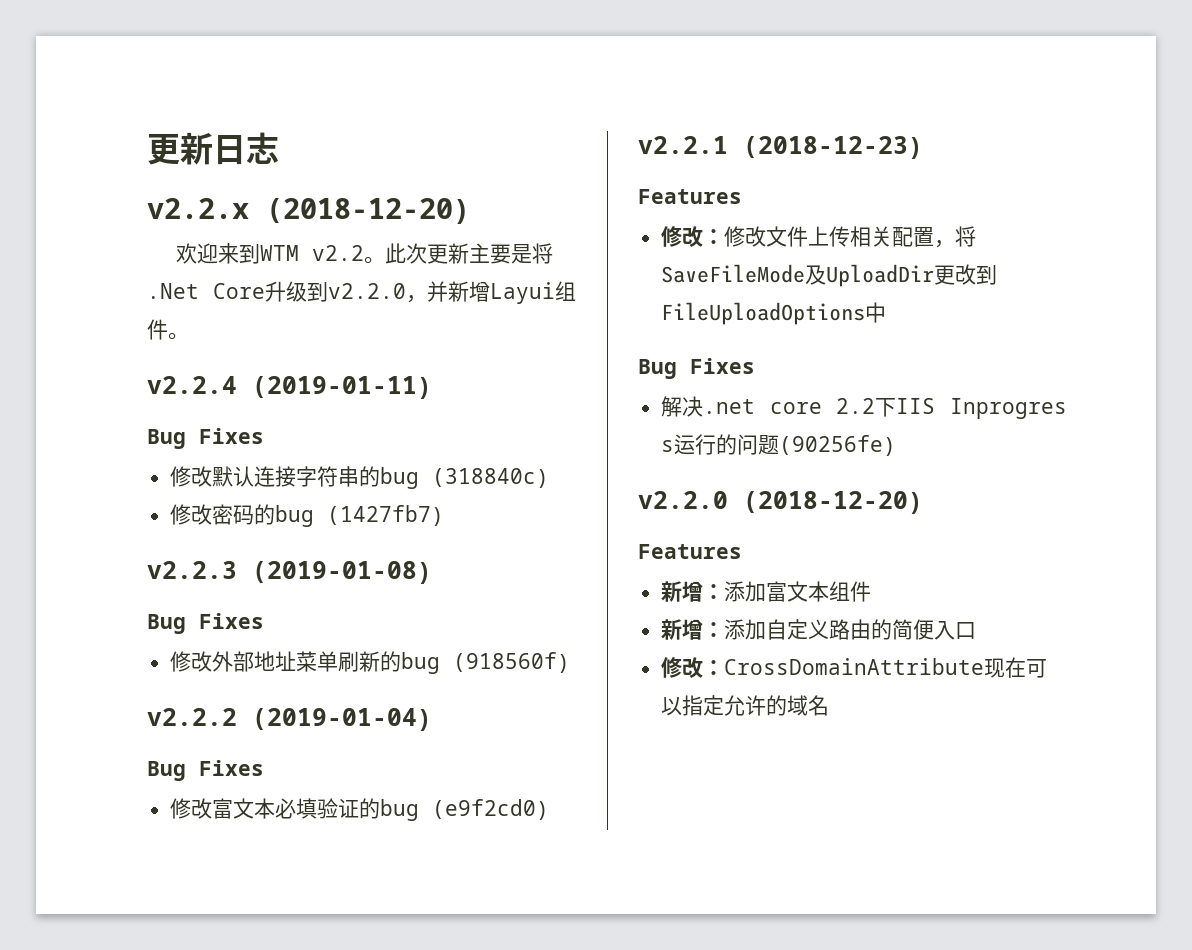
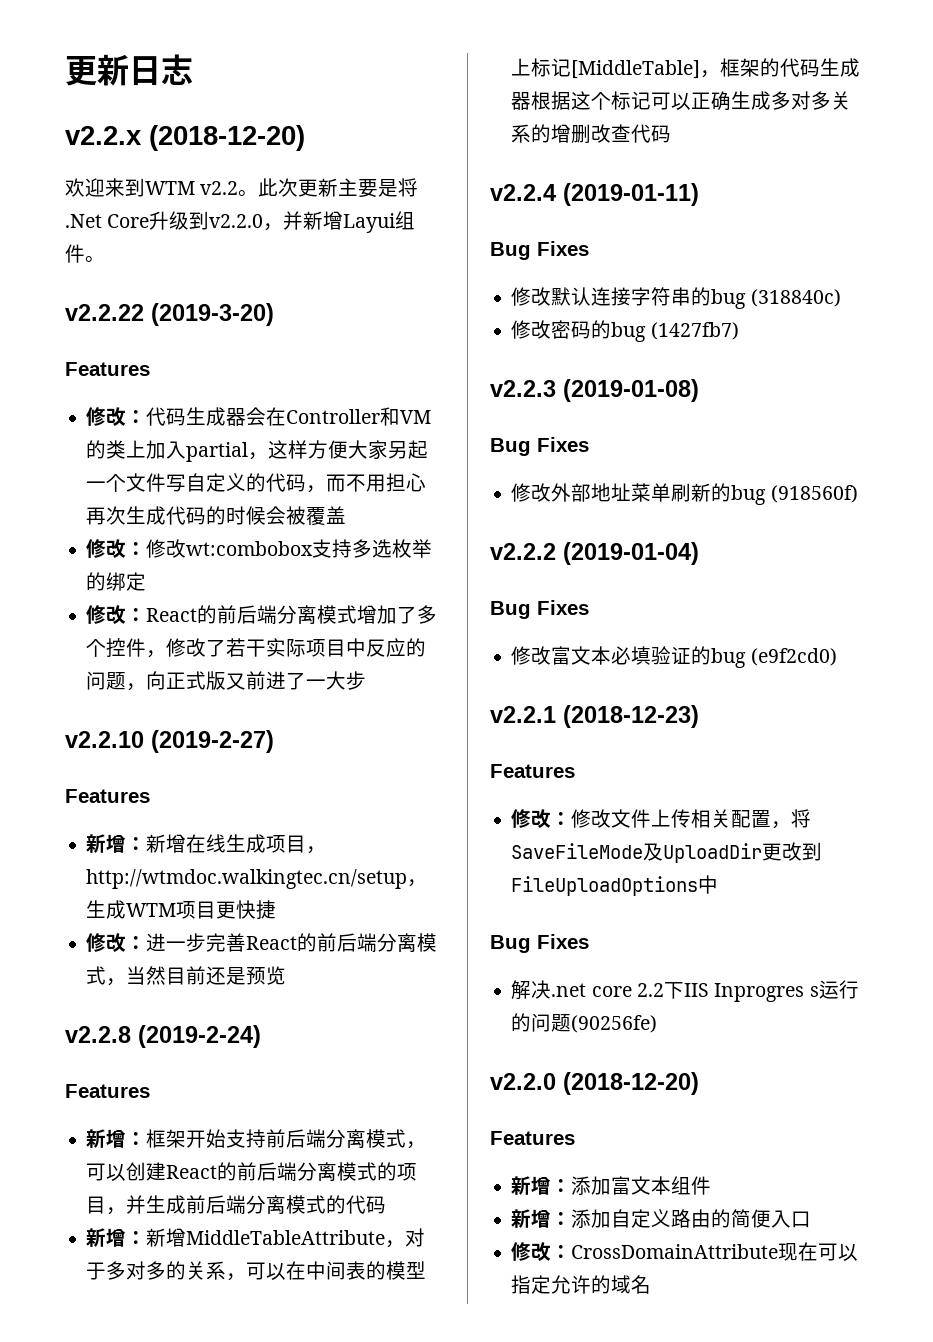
+ v2.2.22 (2019-3-20)
+ Features
+ 修改：代码生成器会在Controller和VM的类上加入partial，这样方便大家另起一个文件写自定义的代码，而不用担心再次生成代码的时候会被覆盖
+ 修改：修改wt:combobox支持多选枚举的绑定
+ 修改：React的前后端分离模式增加了多个控件，修改了若干实际项目中反应的问题，向正式版又前进了一大步
+ v2.2.10 (2019-2-27)
+ Features
+ 新增：新增在线生成项目，http://wtmdoc.walkingtec.cn/setup，生成WTM项目更快捷
+ 修改：进一步完善React的前后端分离模式，当然目前还是预览
+ v2.2.8 (2019-2-24)
+ Features
+ 新增：框架开始支持前后端分离模式，可以创建React的前后端分离模式的项目，并生成前后端分离模式的代码
+ 新增：新增MiddleTableAttribute，对于多对多的关系，可以在中间表的模型上标记[MiddleTable]，框架的代码生成器根据这个标记可以正确生成多对多关系的增删改查代码

